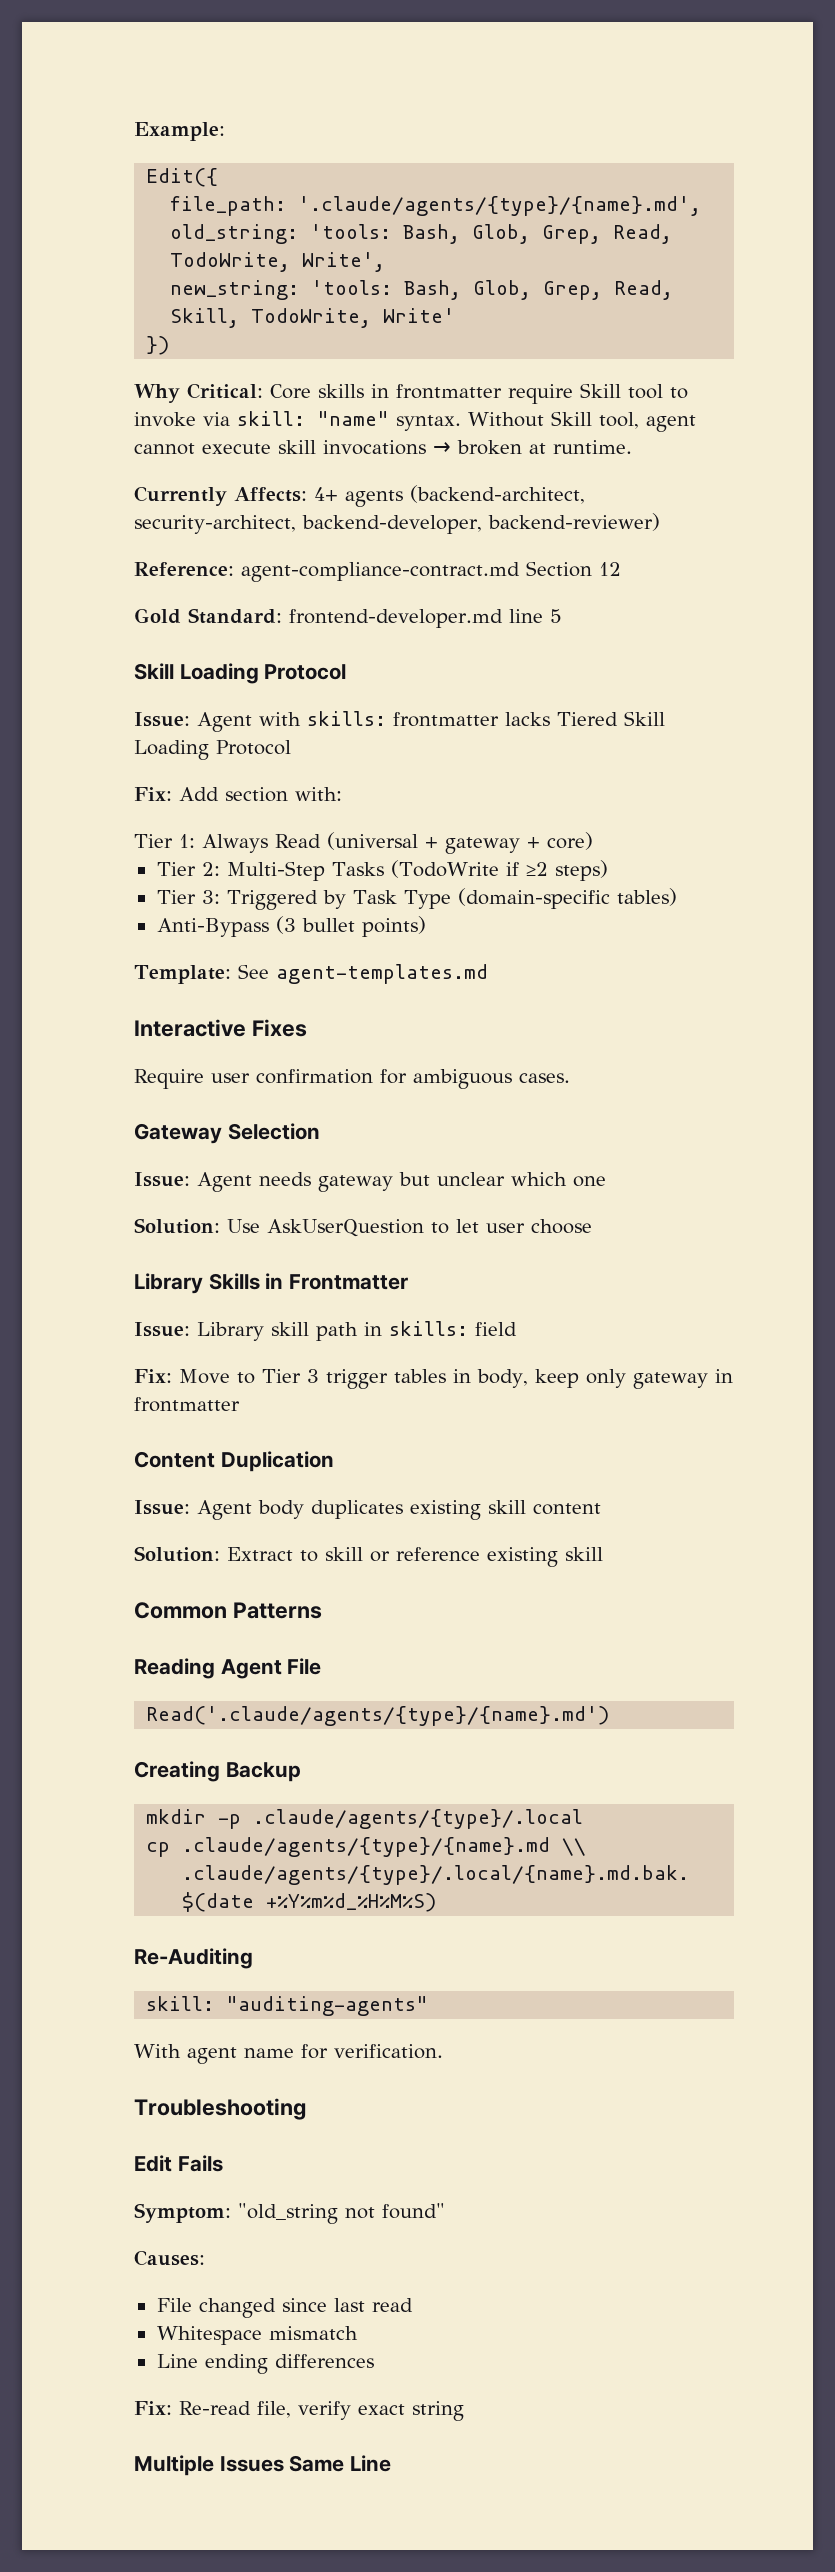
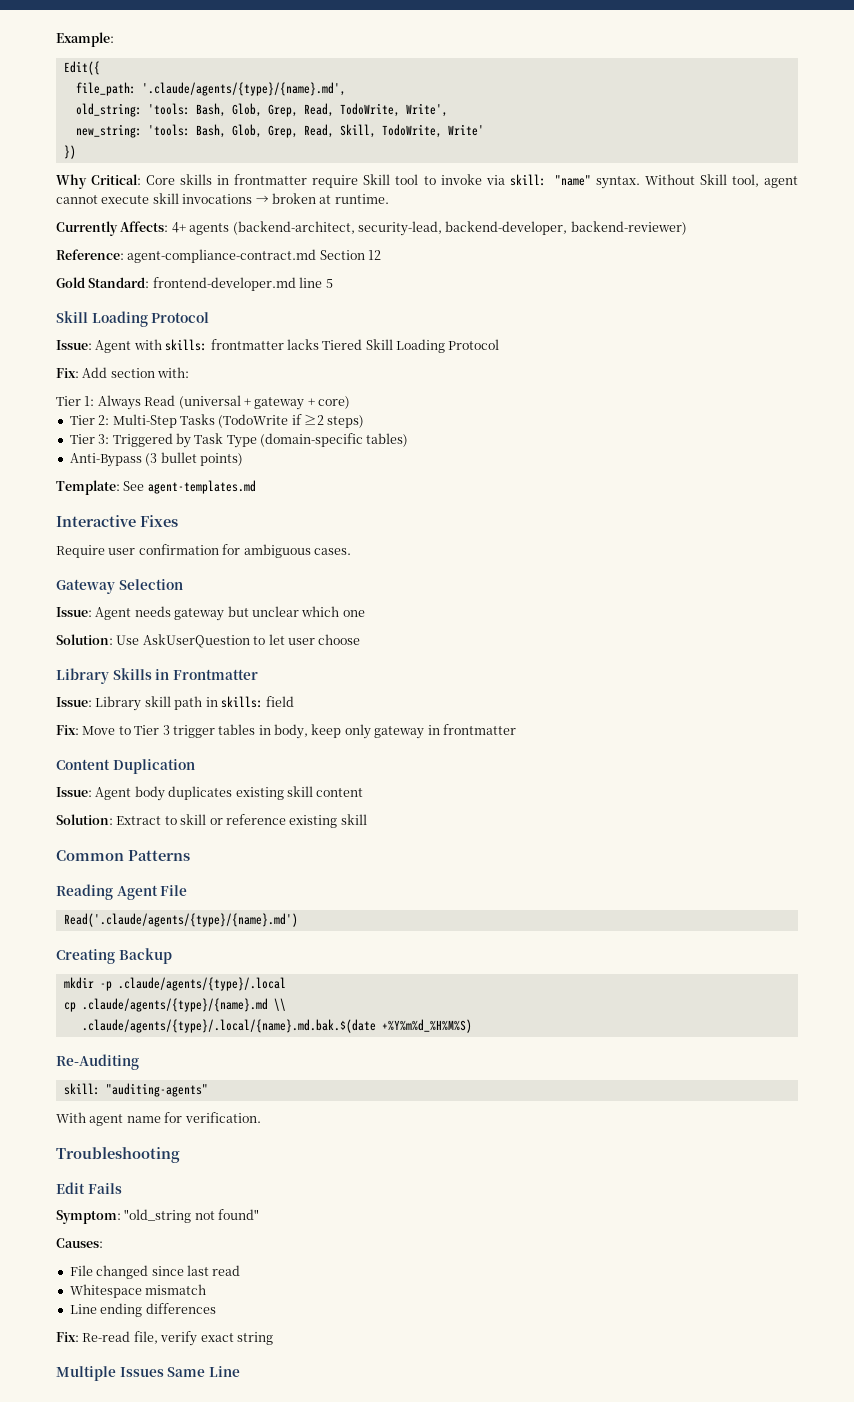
- Currently Affects: 4+ agents (backend-architect, security-architect, backend-developer, backend-reviewer)
+ Currently Affects: 4+ agents (backend-architect, security-lead, backend-developer, backend-reviewer)

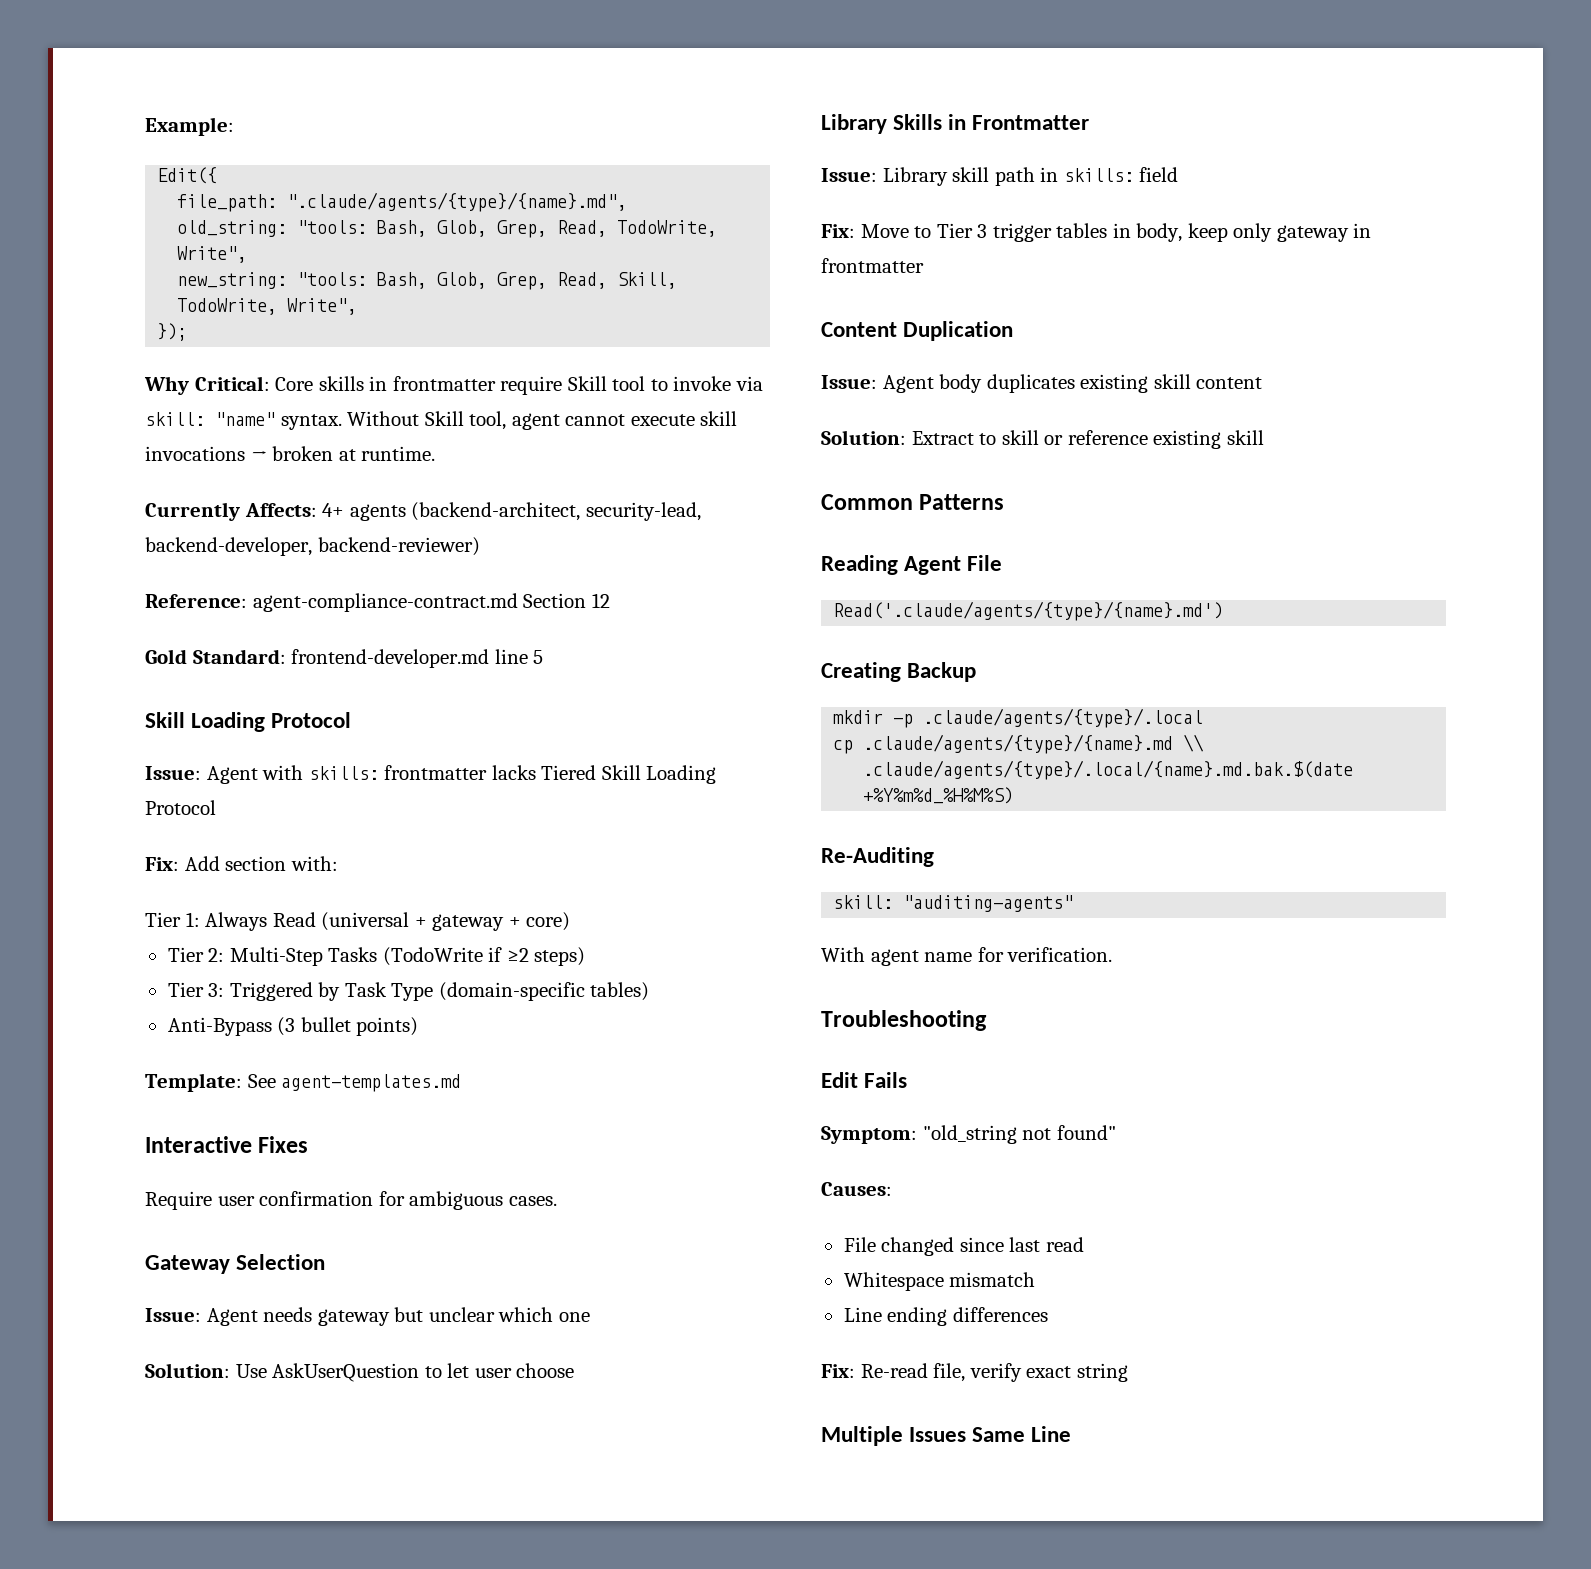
- file_path: '.claude/agents/{type}/{name}.md',
+ file_path: ".claude/agents/{type}/{name}.md",
- old_string: 'tools: Bash, Glob, Grep, Read, TodoWrite, Write',
+ old_string: "tools: Bash, Glob, Grep, Read, TodoWrite, Write",
- new_string: 'tools: Bash, Glob, Grep, Read, Skill, TodoWrite, Write'
- })
+ new_string: "tools: Bash, Glob, Grep, Read, Skill, TodoWrite, Write",
+ });

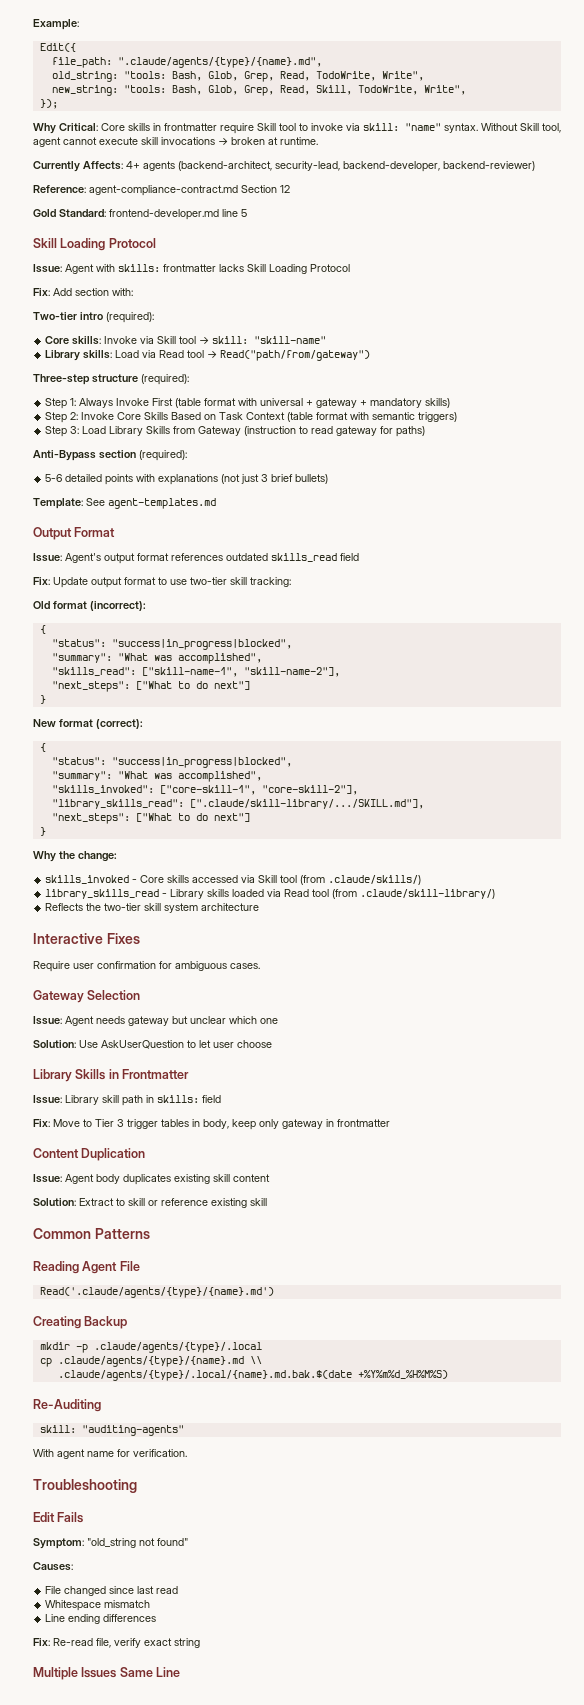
- Issue: Agent with skills: frontmatter lacks Tiered Skill Loading Protocol
+ Issue: Agent with skills: frontmatter lacks Skill Loading Protocol
- Tier 1: Always Read (universal + gateway + core)
- Tier 2: Multi-Step Tasks (TodoWrite if ≥2 steps)
- Tier 3: Triggered by Task Type (domain-specific tables)
- Anti-Bypass (3 bullet points)
+ Two-tier intro (required):
+ Core skills: Invoke via Skill tool → skill: "skill-name"
+ Library skills: Load via Read tool → Read("path/from/gateway")
+ Three-step structure (required):
+ Step 1: Always Invoke First (table format with universal + gateway + mandatory skills)
+ Step 2: Invoke Core Skills Based on Task Context (table format with semantic triggers)
+ Step 3: Load Library Skills from Gateway (instruction to read gateway for paths)
+ Anti-Bypass section (required):
+ 5-6 detailed points with explanations (not just 3 brief bullets)
  Template: See agent-templates.md
+ Output Format
+ Issue: Agent's output format references outdated skills_read field
+ Fix: Update output format to use two-tier skill tracking:
+ Old format (incorrect):
+ {
+ "status": "success|in_progress|blocked",
+ "summary": "What was accomplished",
+ "skills_read": ["skill-name-1", "skill-name-2"],
+ "next_steps": ["What to do next"]
+ }
+ New format (correct):
+ {
+ "status": "success|in_progress|blocked",
+ "summary": "What was accomplished",
+ "skills_invoked": ["core-skill-1", "core-skill-2"],
+ "library_skills_read": [".claude/skill-library/.../SKILL.md"],
+ "next_steps": ["What to do next"]
+ }
+ Why the change:
+ skills_invoked - Core skills accessed via Skill tool (from .claude/skills/)
+ library_skills_read - Library skills loaded via Read tool (from .claude/skill-library/)
+ Reflects the two-tier skill system architecture

